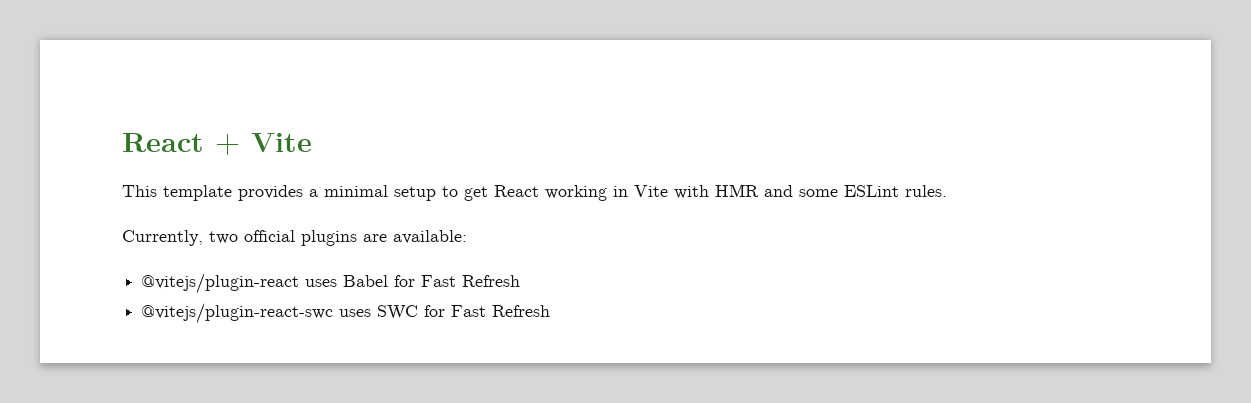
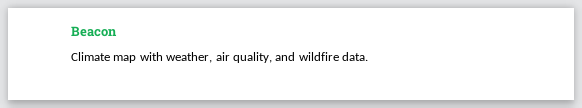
- React + Vite
- This template provides a minimal setup to get React working in Vite with HMR and some ESLint rules.
- Currently, two official plugins are available:
- @vitejs/plugin-react uses Babel for Fast Refresh
- @vitejs/plugin-react-swc uses SWC for Fast Refresh
+ Beacon
+ Climate map with weather, air quality, and wildfire data.

